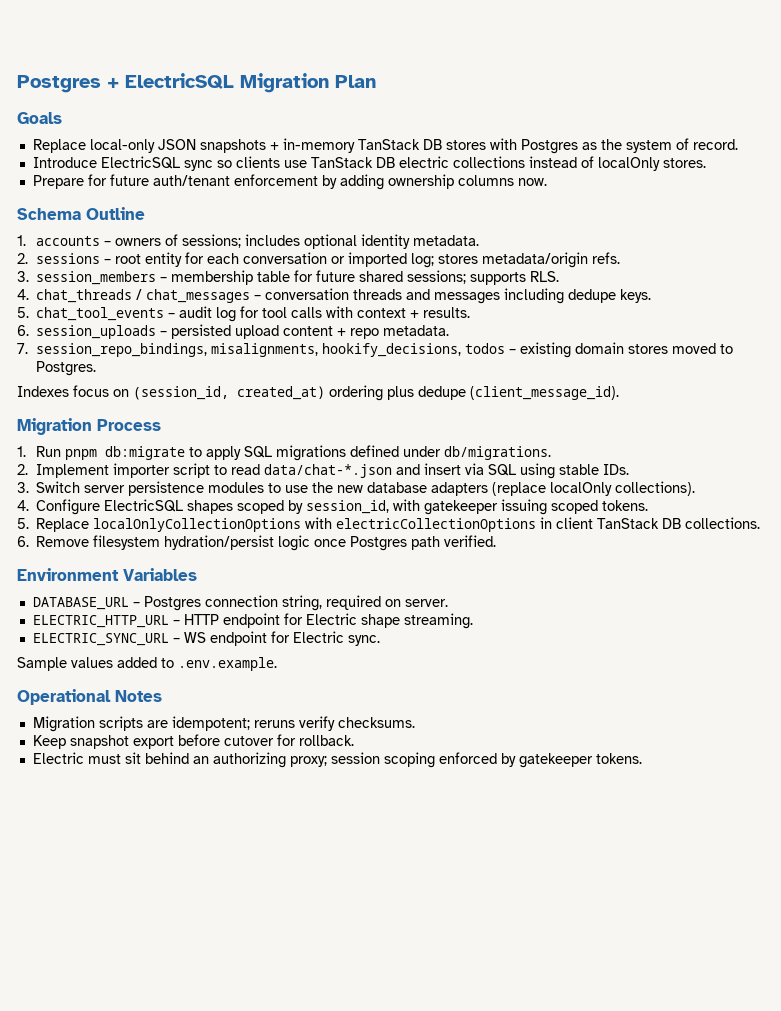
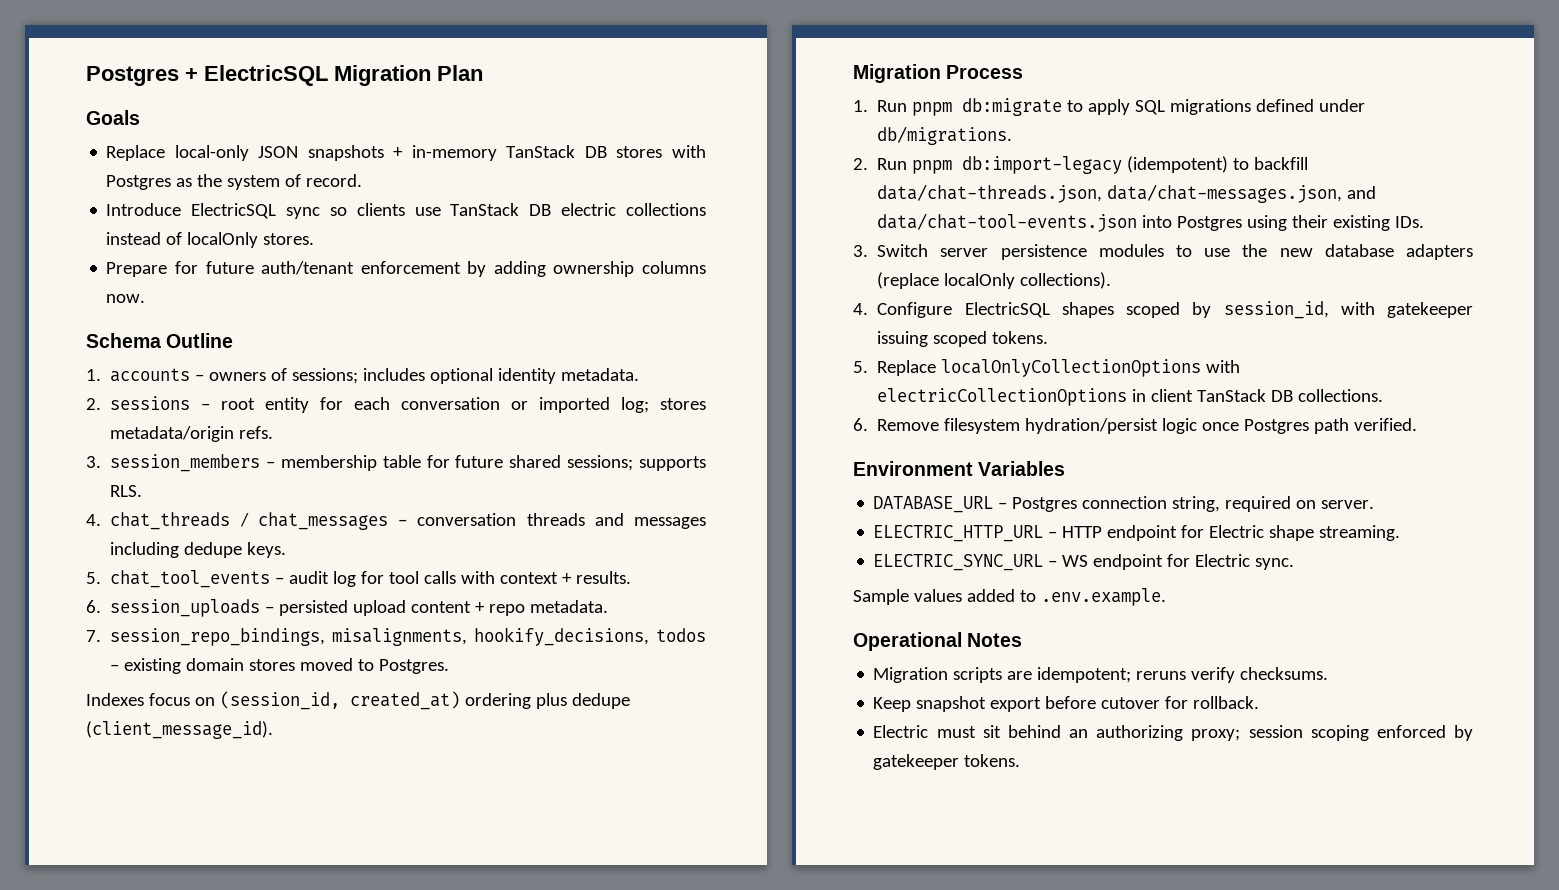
- 2. Implement importer script to read data/chat-*.json and insert via SQL using stable IDs.
+ 2. Run pnpm db:import-legacy (idempotent) to backfill data/chat-threads.json, data/chat-messages.json, and data/chat-tool-events.json into Postgres using their existing IDs.

